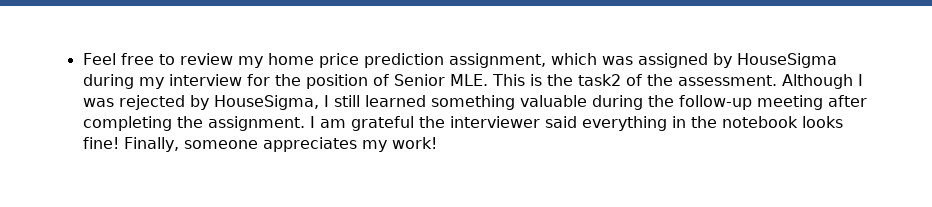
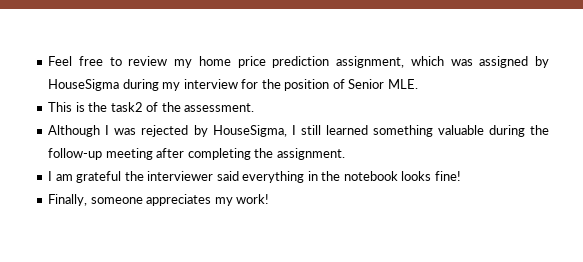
- Feel free to review my home price prediction assignment, which was assigned by HouseSigma during my interview for the position of Senior MLE. This is the task2 of the assessment. Although I was rejected by HouseSigma, I still learned something valuable during the follow-up meeting after completing the assignment. I am grateful the interviewer said everything in the notebook looks fine! Finally, someone appreciates my work!
+ Feel free to review my home price prediction assignment, which was assigned by HouseSigma during my interview for the position of Senior MLE.
+ This is the task2 of the assessment.
+ Although I was rejected by HouseSigma, I still learned something valuable during the follow-up meeting after completing the assignment.
+ I am grateful the interviewer said everything in the notebook looks fine!
+ Finally, someone appreciates my work!

